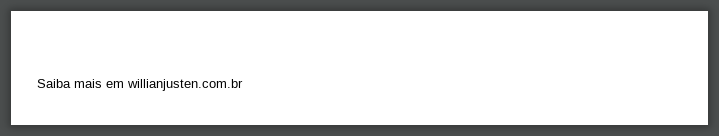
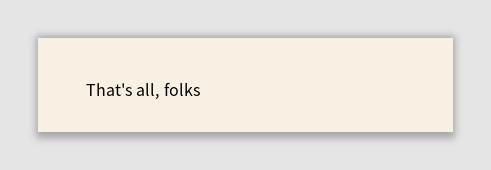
- Saiba mais em willianjusten.com.br
+ That's all, folks

